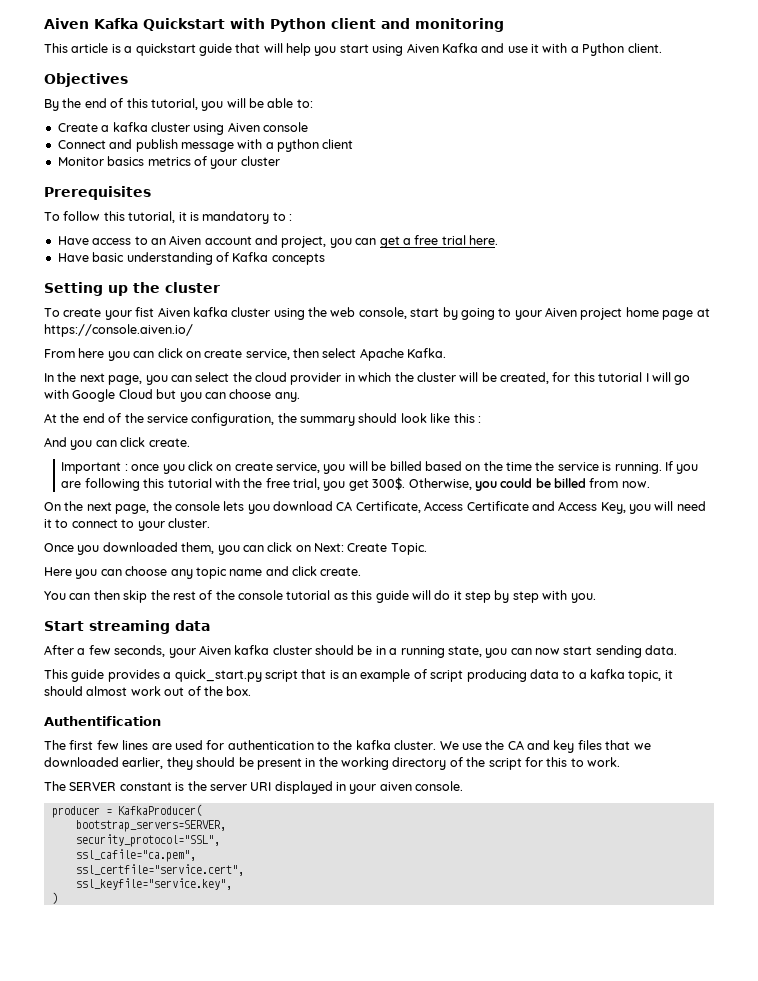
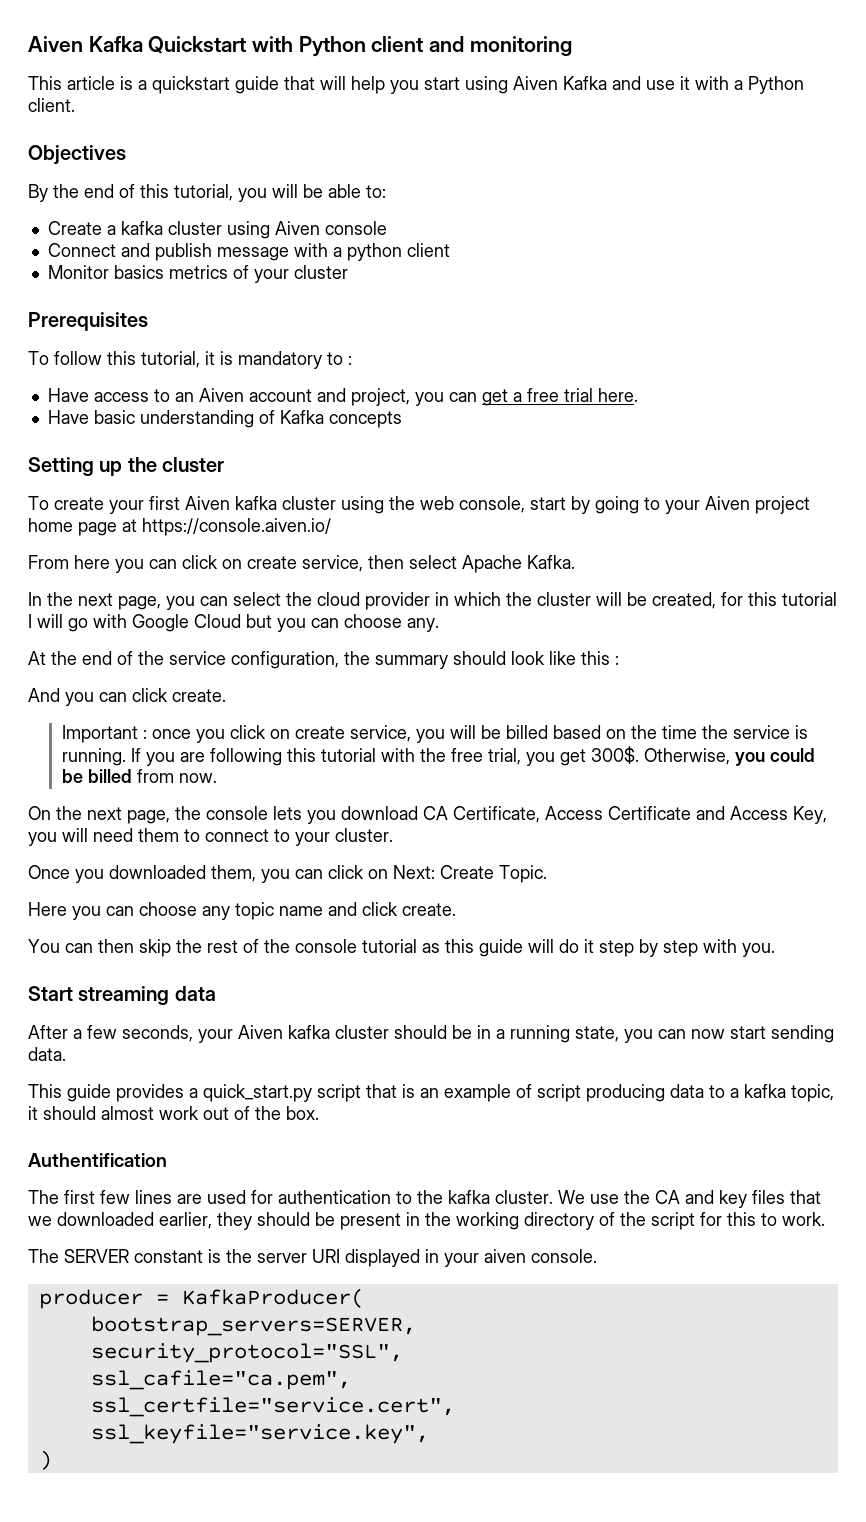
- To create your fist Aiven kafka cluster using the web console, start by going to your Aiven project home page at https://console.aiven.io/
+ To create your first Aiven kafka cluster using the web console, start by going to your Aiven project home page at https://console.aiven.io/
- On the next page, the console lets you download CA Certificate, Access Certificate and Access Key, you will need it to connect to your cluster.
+ On the next page, the console lets you download CA Certificate, Access Certificate and Access Key, you will need them to connect to your cluster.

